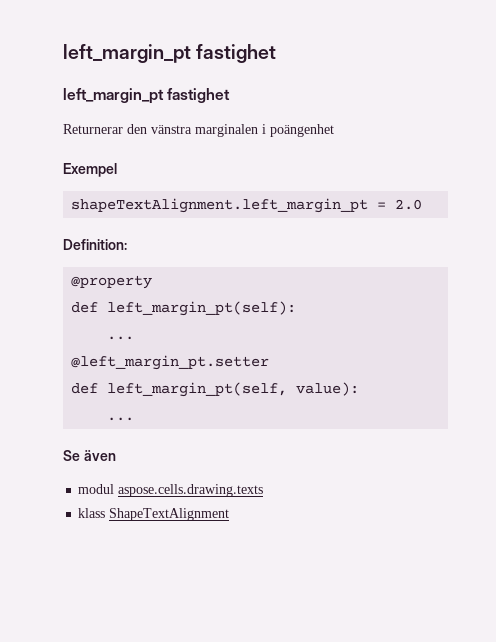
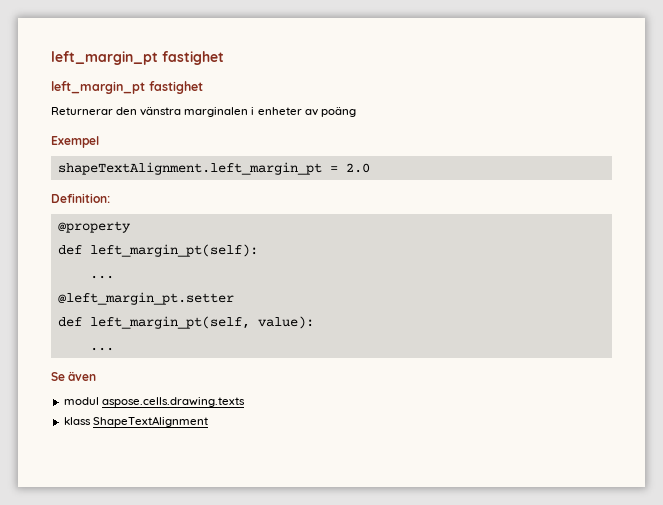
- Returnerar den vänstra marginalen i poängenhet
+ Returnerar den vänstra marginalen i enheter av poäng

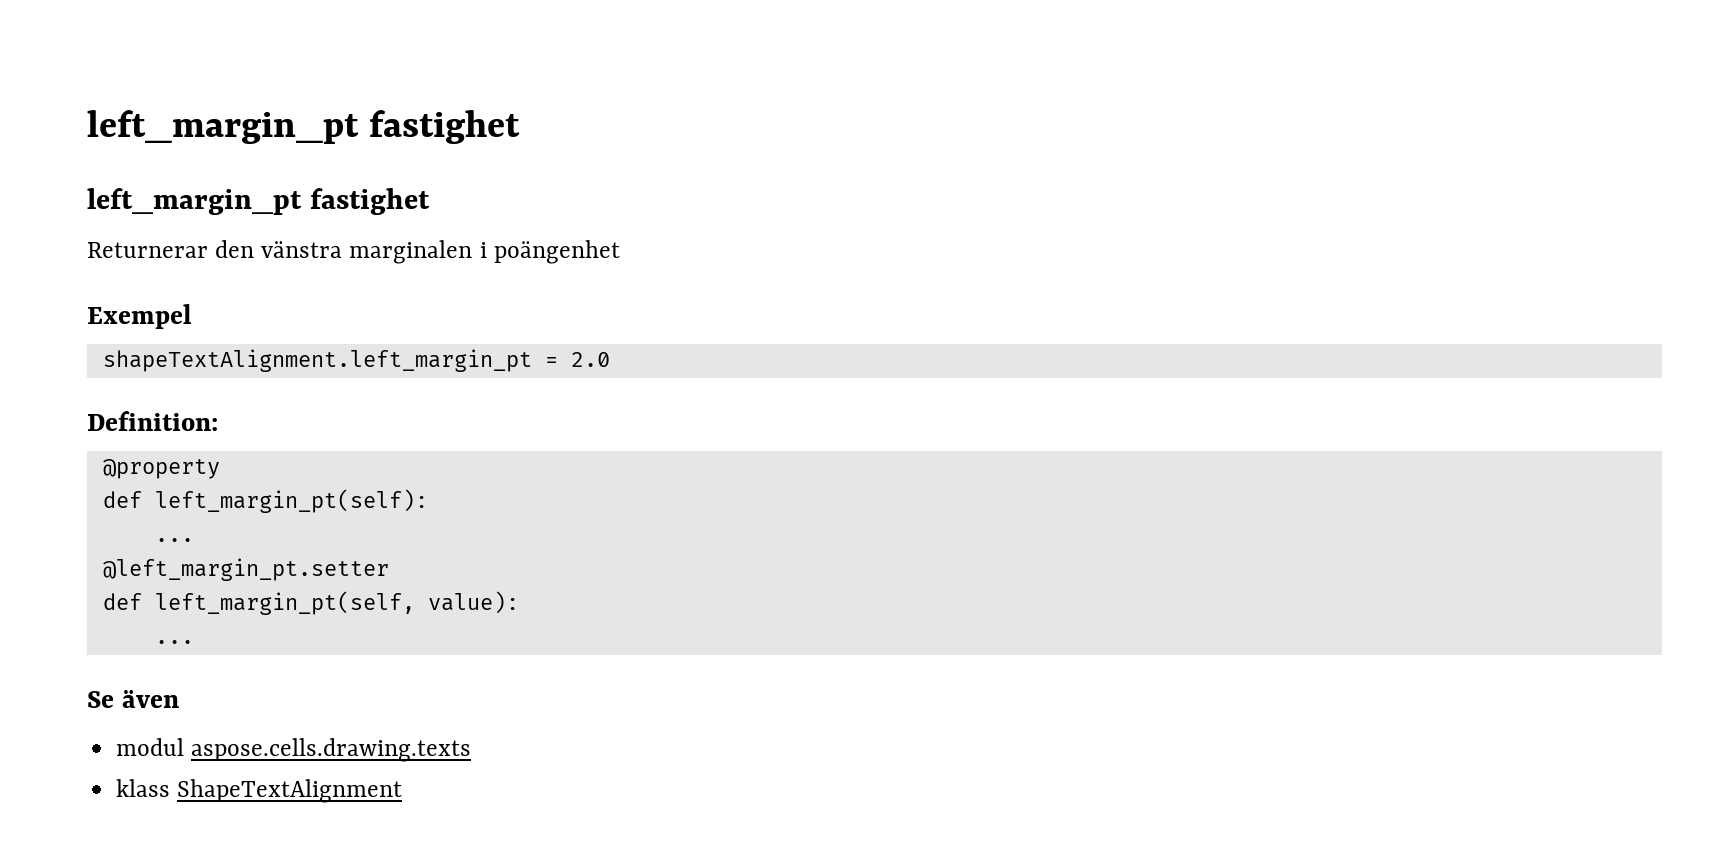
- Returnerar den vänstra marginalen i enheter av poäng
+ Returnerar den vänstra marginalen i poängenhet

